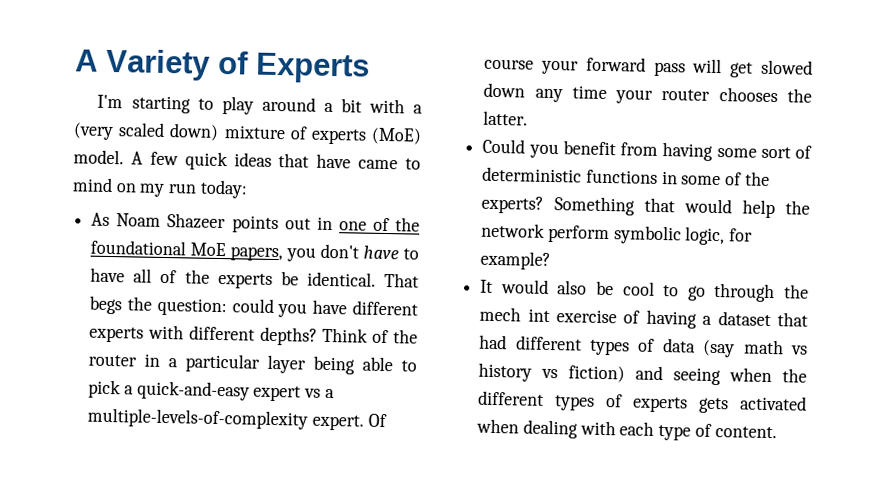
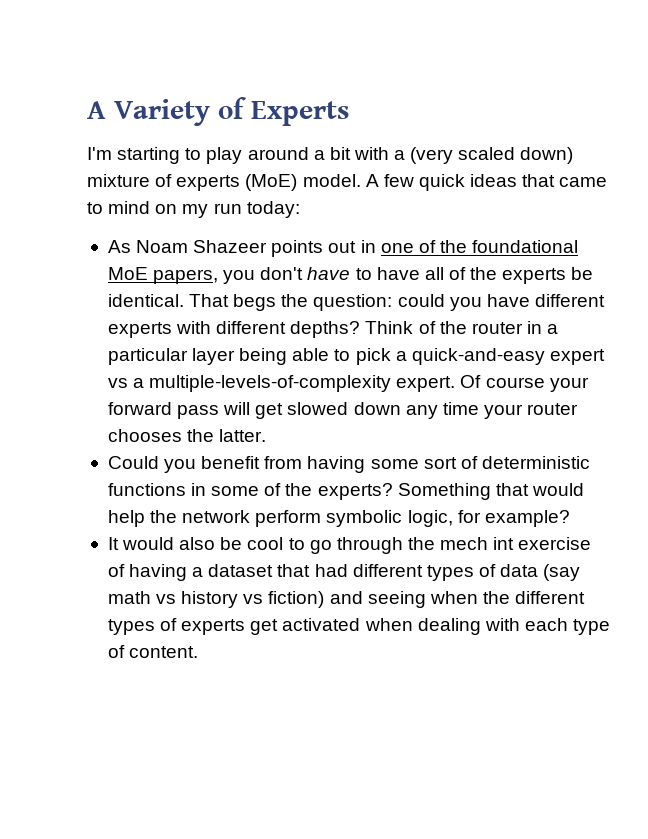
- A few quick ideas that have came to mind on my run today:
+ A few quick ideas that came to mind on my run today:
- It would also be cool to go through the mech int exercise of having a dataset that had different types of data (say math vs history vs fiction) and seeing when the different types of experts gets activated when dealing with each type of content.
+ It would also be cool to go through the mech int exercise of having a dataset that had different types of data (say math vs history vs fiction) and seeing when the different types of experts get activated when dealing with each type of content.

